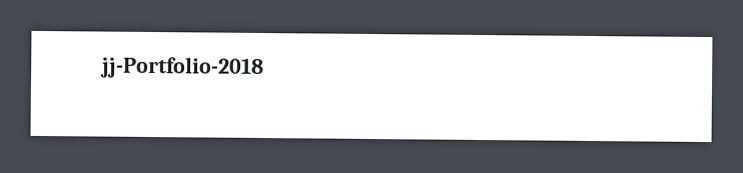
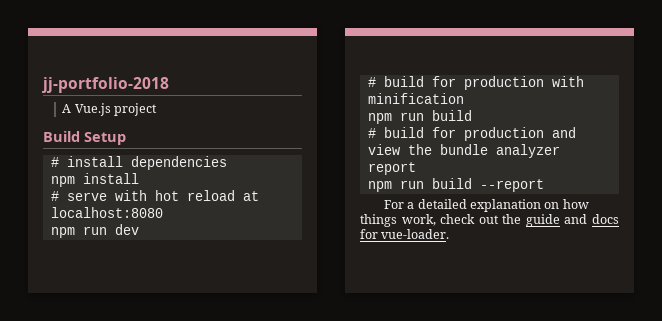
- jj-Portfolio-2018
+ jj-portfolio-2018
+ A Vue.js project
+ Build Setup
+ # install dependencies
+ npm install
+ # serve with hot reload at localhost:8080
+ npm run dev
+ # build for production with minification
+ npm run build
+ # build for production and view the bundle analyzer report
+ npm run build --report
+ For a detailed explanation on how things work, check out the guide and docs for vue-loader.

